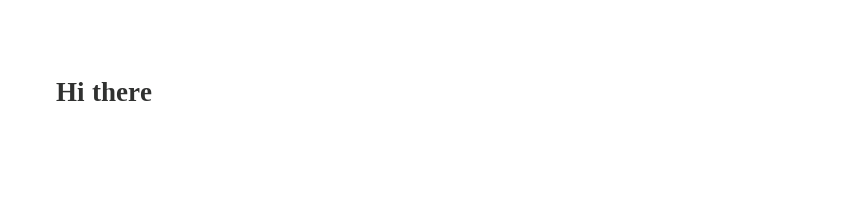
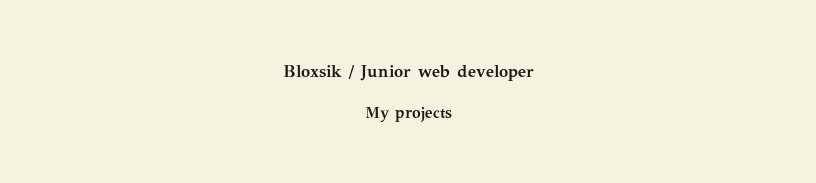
- Hi there
+ Bloxsik / Junior web developer
+ My projects

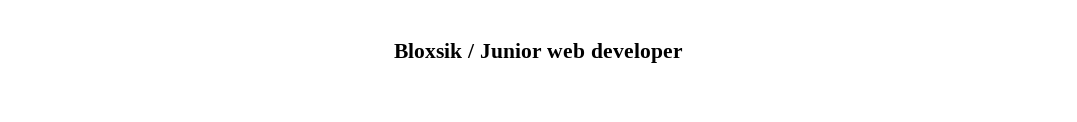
- My projects

